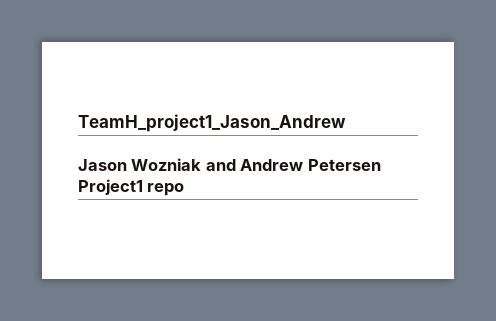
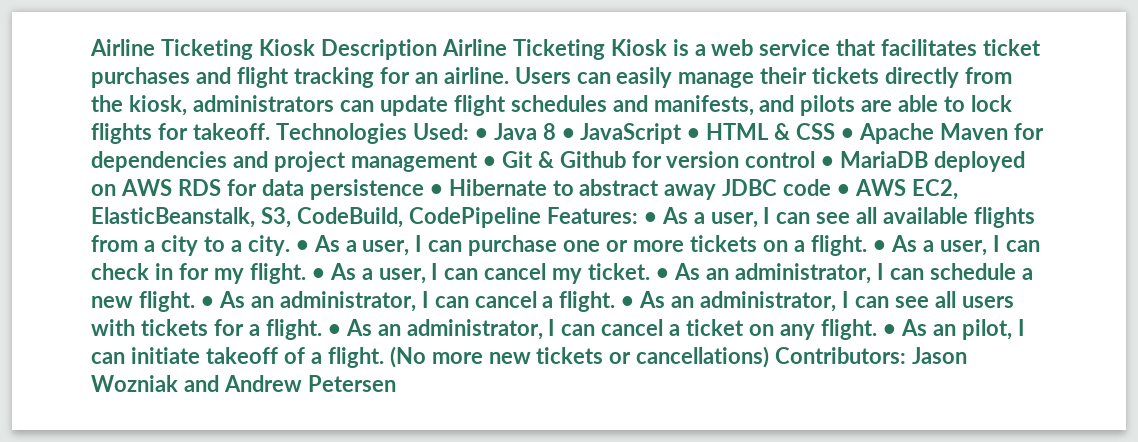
- TeamH_project1_Jason_Andrew
- Jason Wozniak and Andrew Petersen Project1 repo
+ Airline Ticketing Kiosk Description Airline Ticketing Kiosk is a web service that facilitates ticket purchases and flight tracking for an airline. Users can easily manage their tickets directly from the kiosk, administrators can update flight schedules and manifests, and pilots are able to lock flights for takeoff. Technologies Used: • Java 8 • JavaScript • HTML & CSS • Apache Maven for dependencies and project management • Git & Github for version control • MariaDB deployed on AWS RDS for data persistence • Hibernate to abstract away JDBC code • AWS EC2, ElasticBeanstalk, S3, CodeBuild, CodePipeline Features: • As a user, I can see all available flights from a city to a city. • As a user, I can purchase one or more tickets on a flight. • As a user, I can check in for my flight. • As a user, I can cancel my ticket. • As an administrator, I can schedule a new flight. • As an administrator, I can cancel a flight. • As an administrator, I can see all users with tickets for a flight. • As an administrator, I can cancel a ticket on any flight. • As an pilot, I can initiate takeoff of a flight. (No more new tickets or cancellations) Contributors: Jason Wozniak and Andrew Petersen

